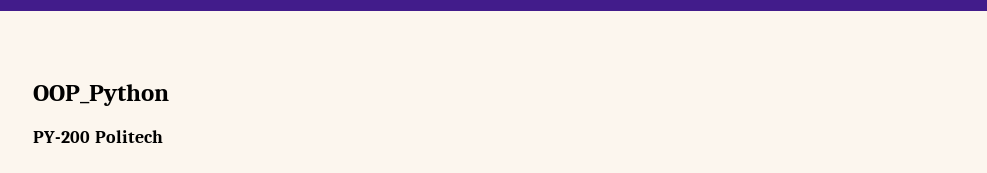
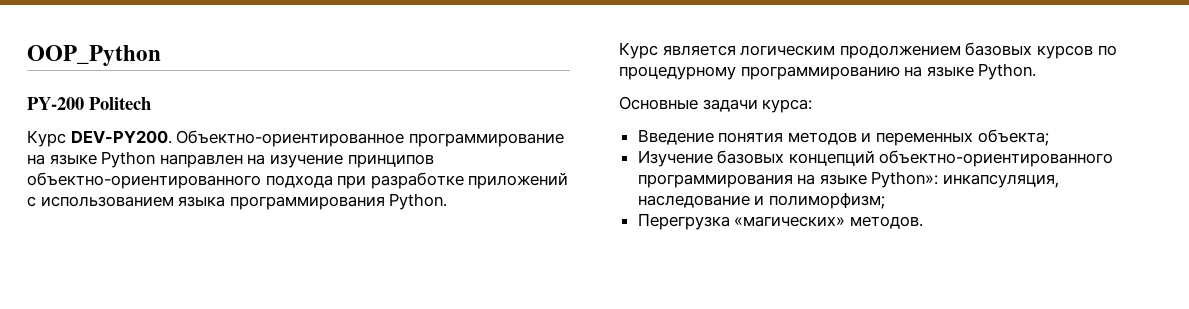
+ Курс DEV-PY200. Объектно-ориентированное программирование на языке Python направлен на изучение принципов объектно-ориентированного подхода при разработке приложений с использованием языка программирования Python.
+ Курс является логическим продолжением базовых курсов по процедурному программированию на языке Python.
+ Основные задачи курса:
+ Введение понятия методов и переменных объекта;
+ Изучение базовых концепций объектно-ориентированного программирования на языке Python»: инкапсуляция, наследование и полиморфизм;
+ Перегрузка «магических» методов.

